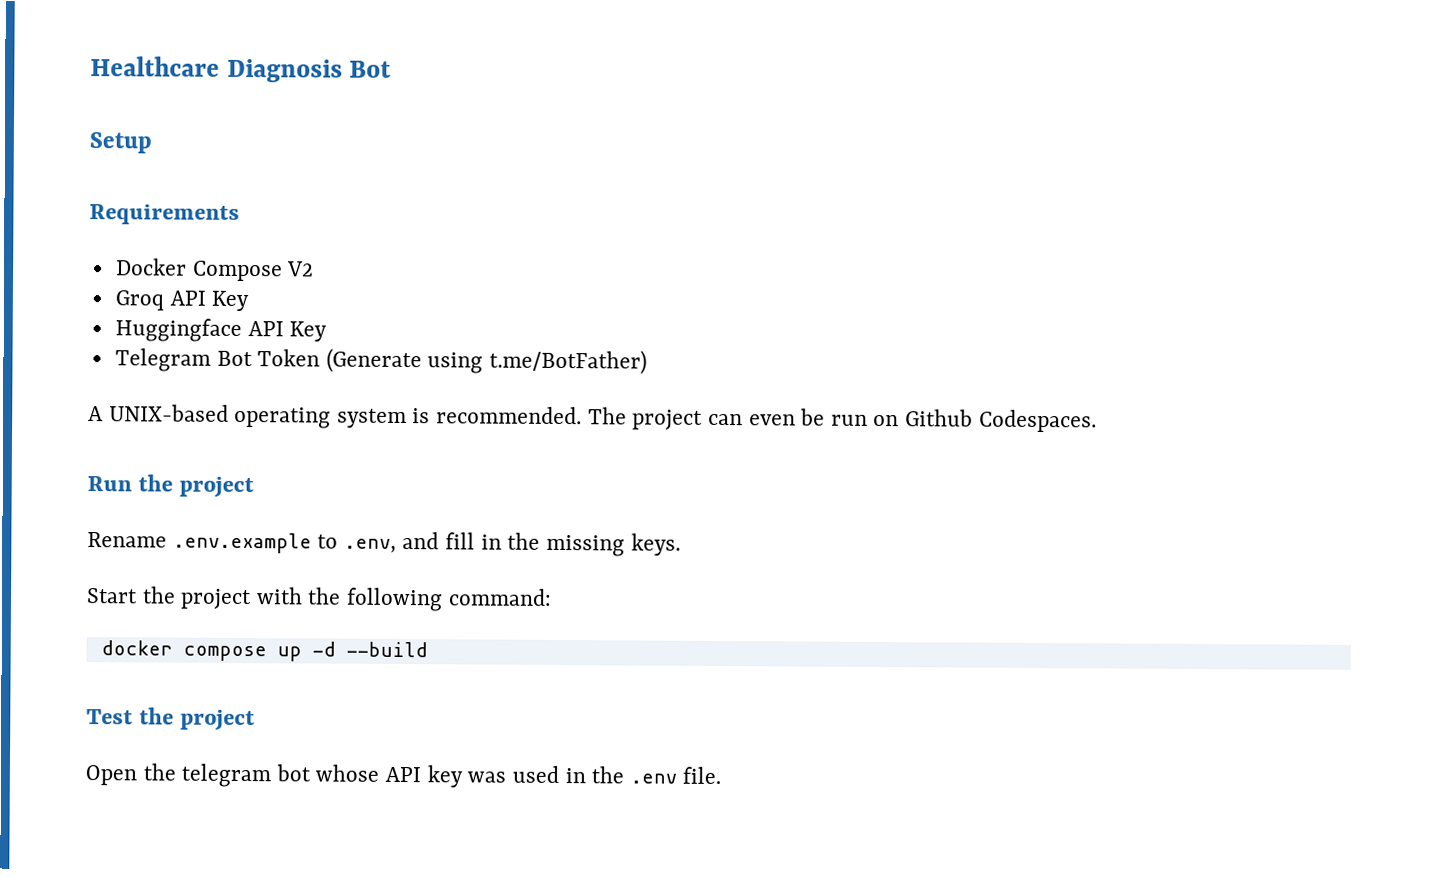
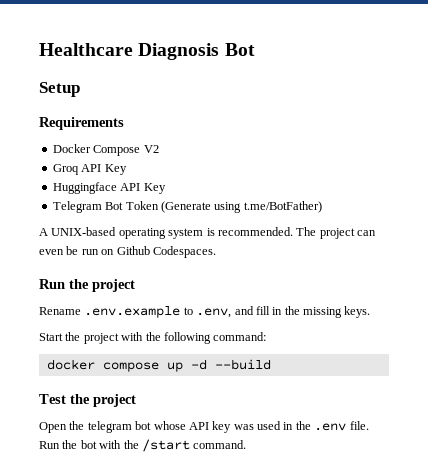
+ Run the bot with the /start command.

